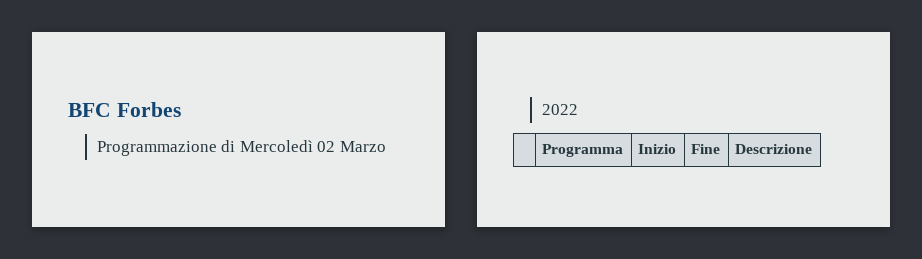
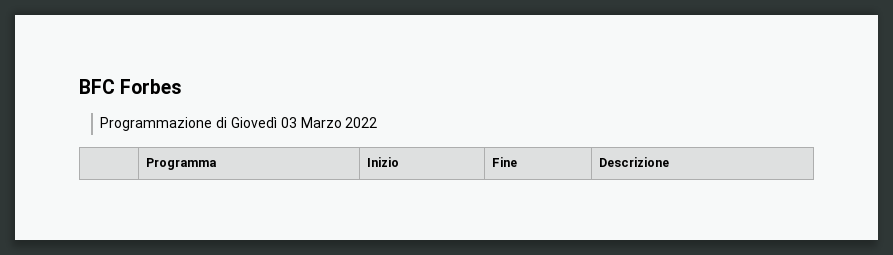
- Programmazione di Mercoledì 02 Marzo 2022
+ Programmazione di Giovedì 03 Marzo 2022

